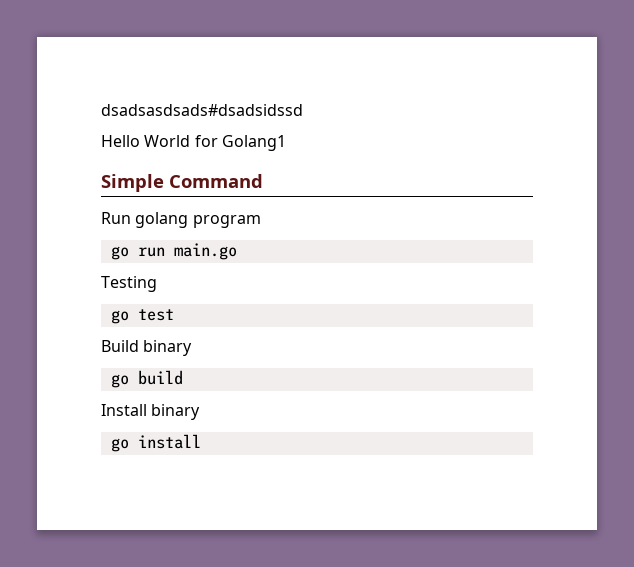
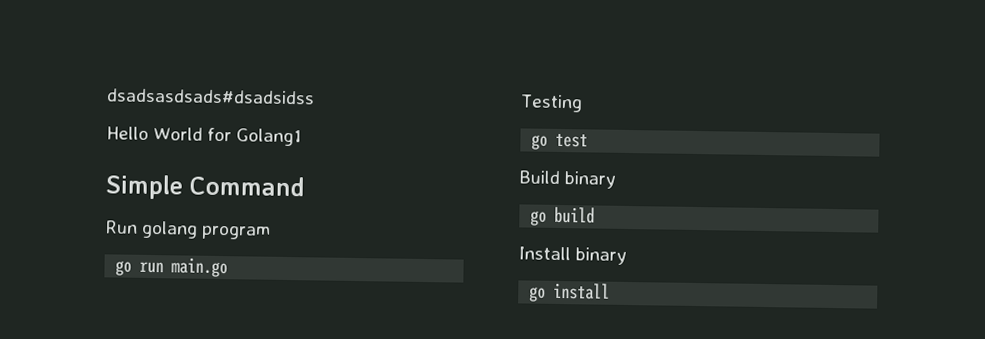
- dsadsasdsads#dsadsidssd
+ dsadsasdsads#dsadsidss

